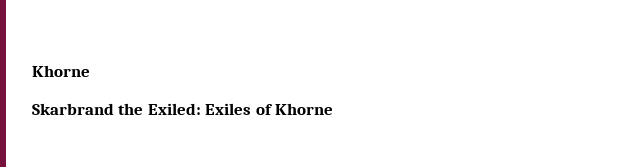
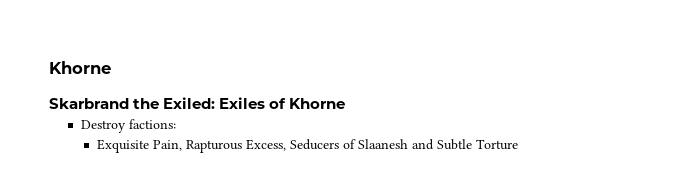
+ Destroy factions:
+ Exquisite Pain, Rapturous Excess, Seducers of Slaanesh and Subtle Torture

